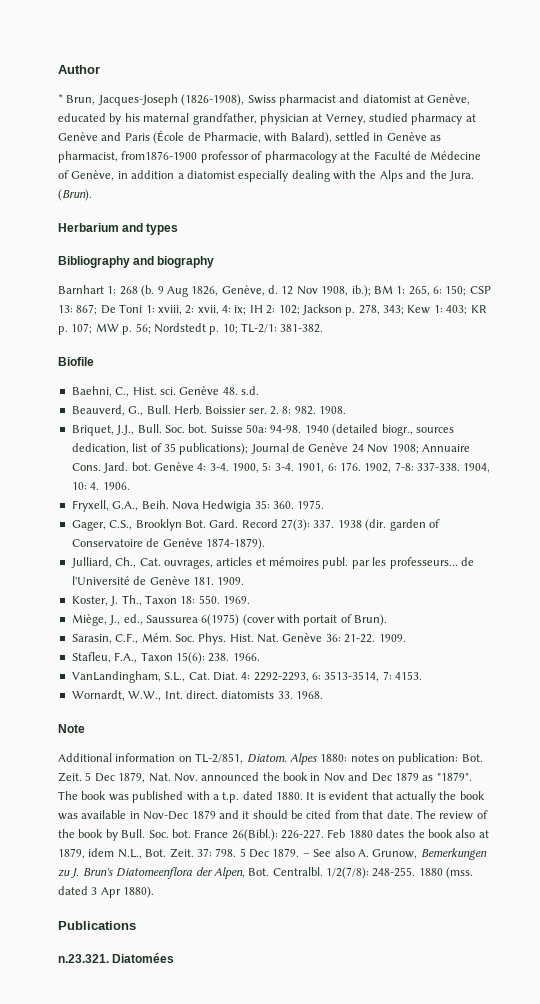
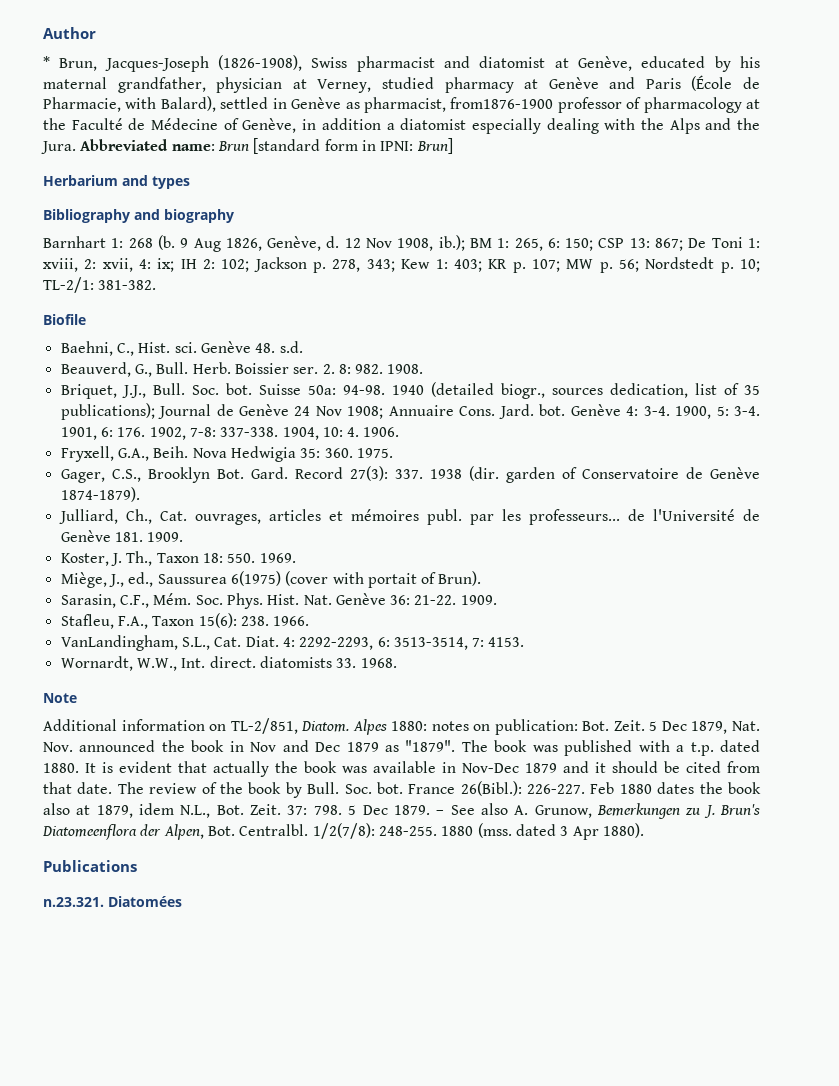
- (Brun).
+ Abbreviated name: Brun [standard form in IPNI: Brun]

